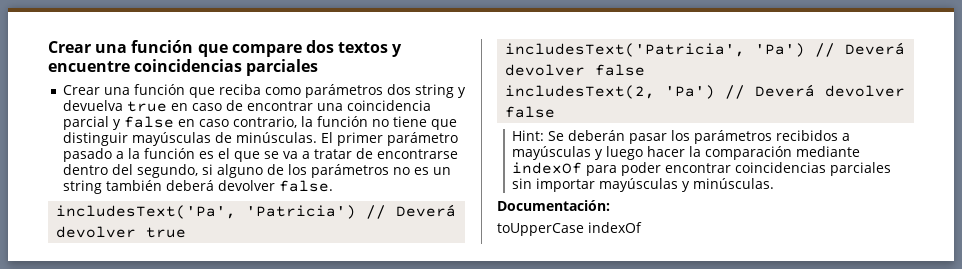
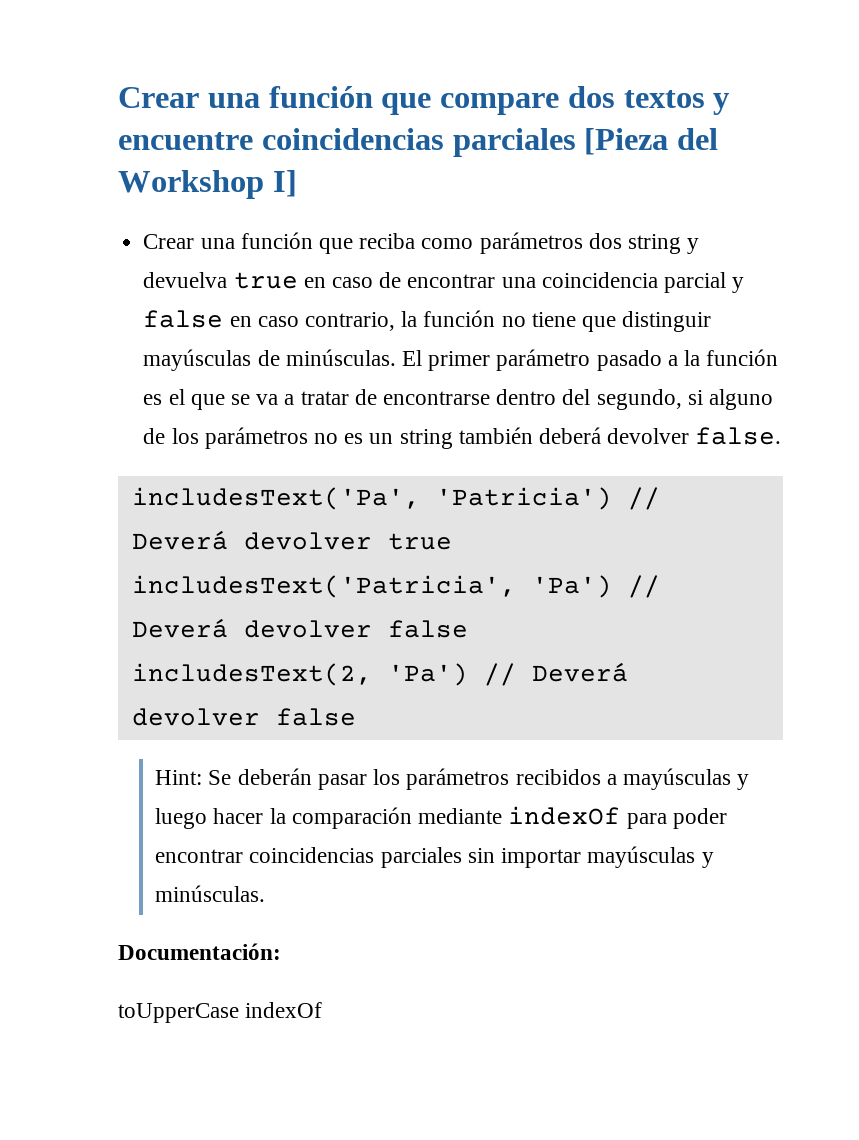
- Crear una función que compare dos textos y encuentre coincidencias parciales
+ Crear una función que compare dos textos y encuentre coincidencias parciales [Pieza del Workshop I]

